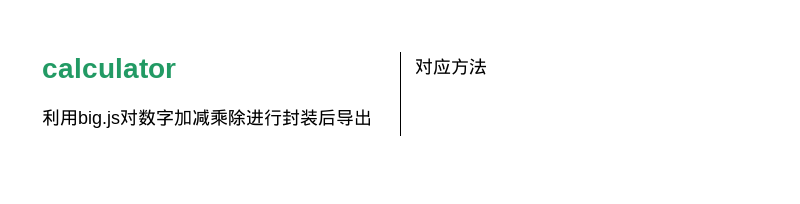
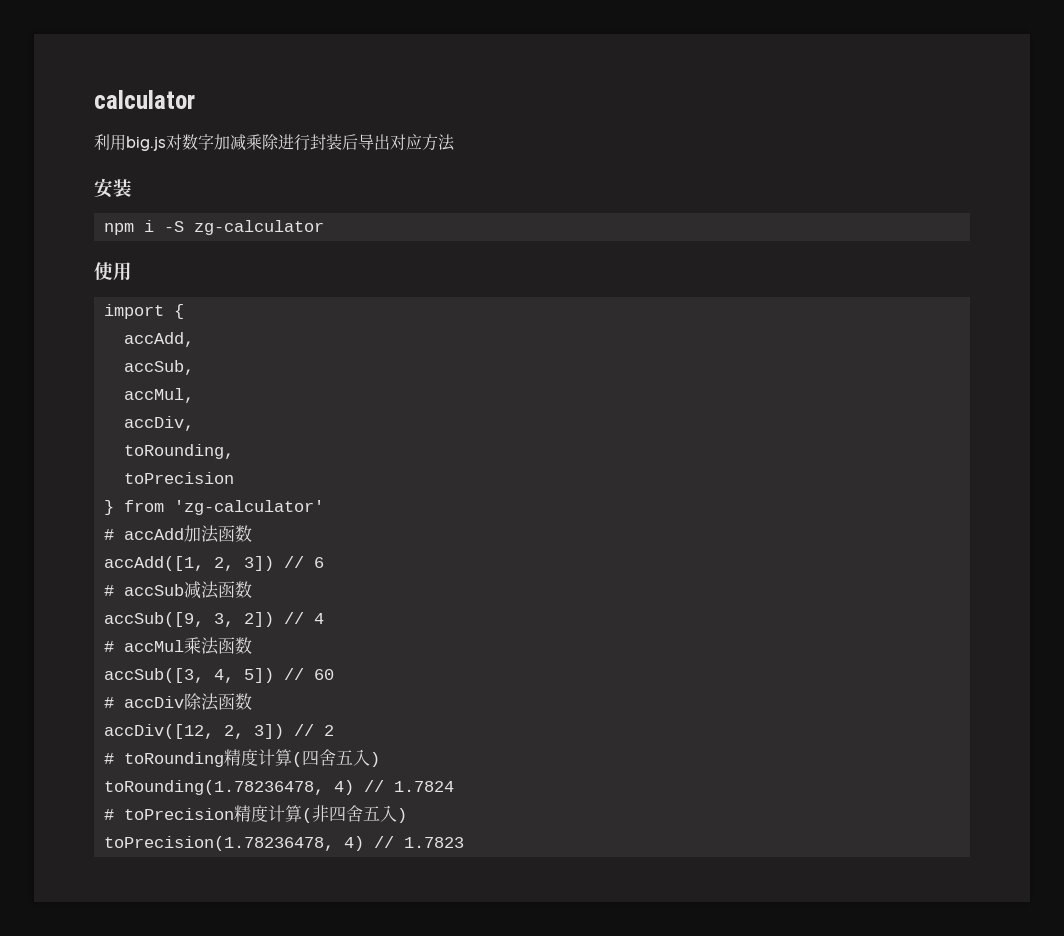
+ 安装
+ npm i -S zg-calculator
+ 使用
+ import {
+ accAdd,
+ accSub,
+ accMul,
+ accDiv,
+ toRounding,
+ toPrecision
+ } from 'zg-calculator'
+ # accAdd加法函数
+ accAdd([1, 2, 3]) // 6
+ # accSub减法函数
+ accSub([9, 3, 2]) // 4
+ # accMul乘法函数
+ accSub([3, 4, 5]) // 60
+ # accDiv除法函数
+ accDiv([12, 2, 3]) // 2
+ # toRounding精度计算(四舍五入)
+ toRounding(1.78236478, 4) // 1.7824
+ # toPrecision精度计算(非四舍五入)
+ toPrecision(1.78236478, 4) // 1.7823

